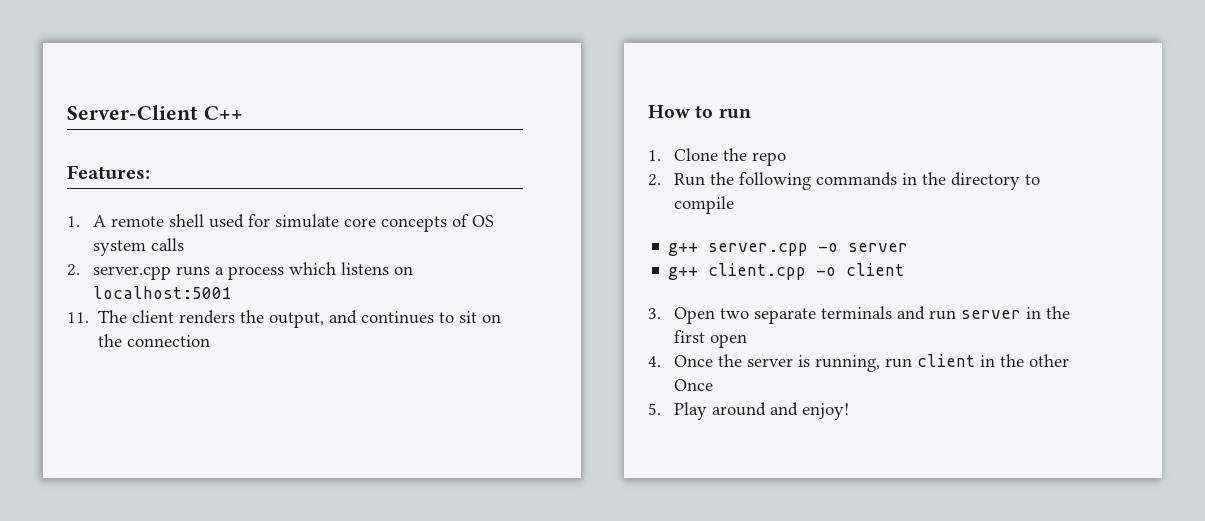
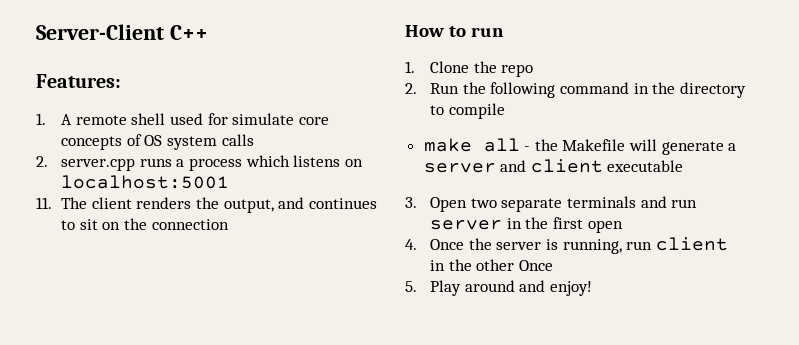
- 2. Run the following commands in the directory to compile
+ 2. Run the following command in the directory to compile
- g++ server.cpp -o server
- g++ client.cpp -o client
+ make all - the Makefile will generate a server and client executable

